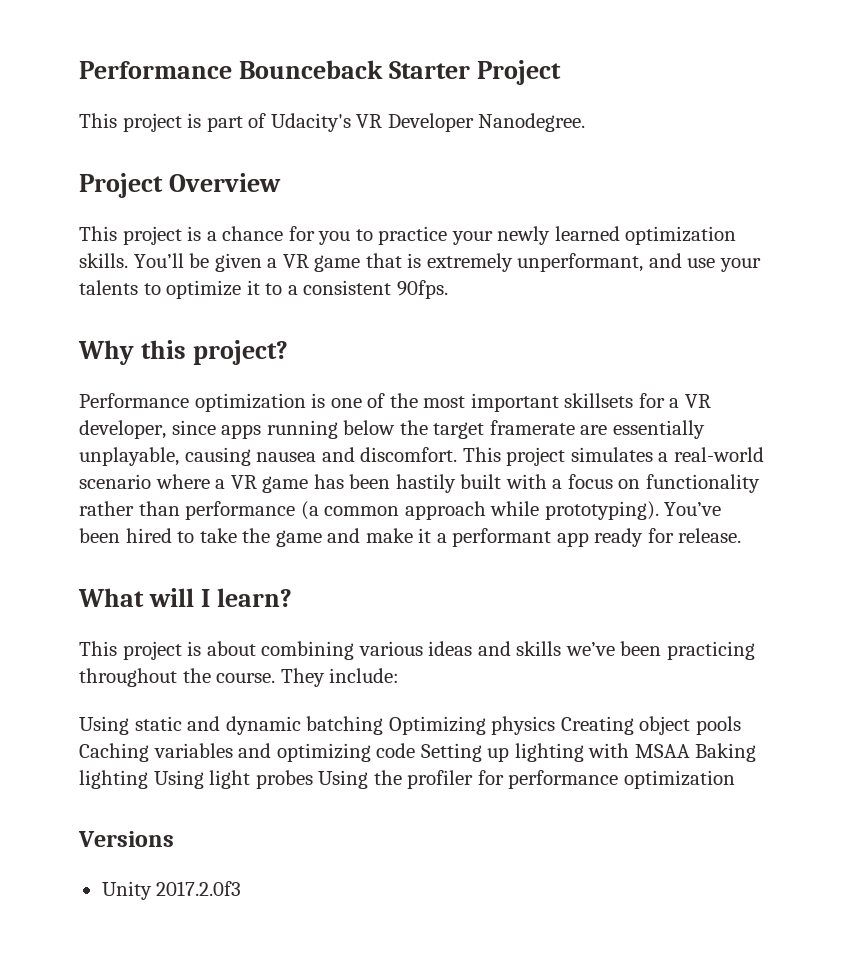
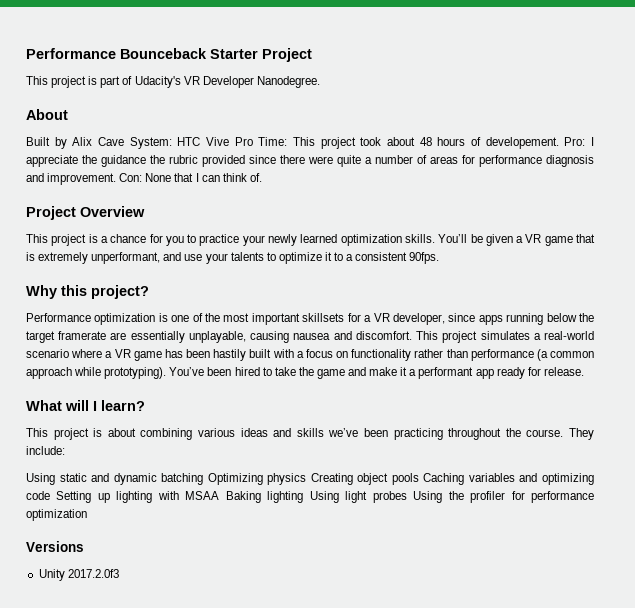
+ About
+ Built by Alix Cave System: HTC Vive Pro Time: This project took about 48 hours of developement. Pro: I appreciate the guidance the rubric provided since there were quite a number of areas for performance diagnosis and improvement. Con: None that I can think of.

